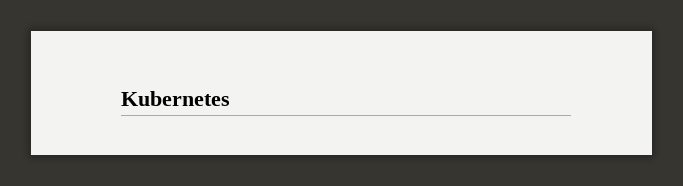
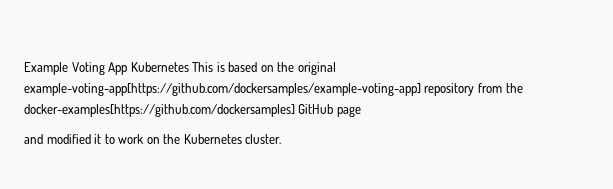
- Kubernetes
+ Example Voting App Kubernetes This is based on the original example-voting-app[https://github.com/dockersamples/example-voting-app] repository from the docker-examples[https://github.com/dockersamples] GitHub page
+ and modified it to work on the Kubernetes cluster.

